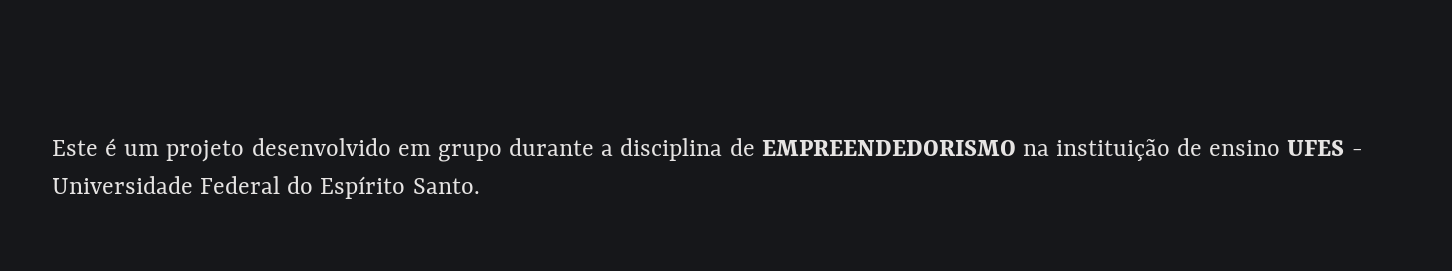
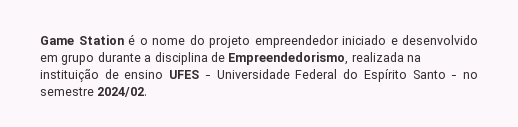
- Este é um projeto desenvolvido em grupo durante a disciplina de EMPREENDEDORISMO na instituição de ensino UFES - Universidade Federal do Espírito Santo.
+ Game Station é o nome do projeto empreendedor iniciado e desenvolvido em grupo durante a disciplina de Empreendedorismo, realizada na instituição de ensino UFES - Universidade Federal do Espírito Santo - no semestre 2024/02.

